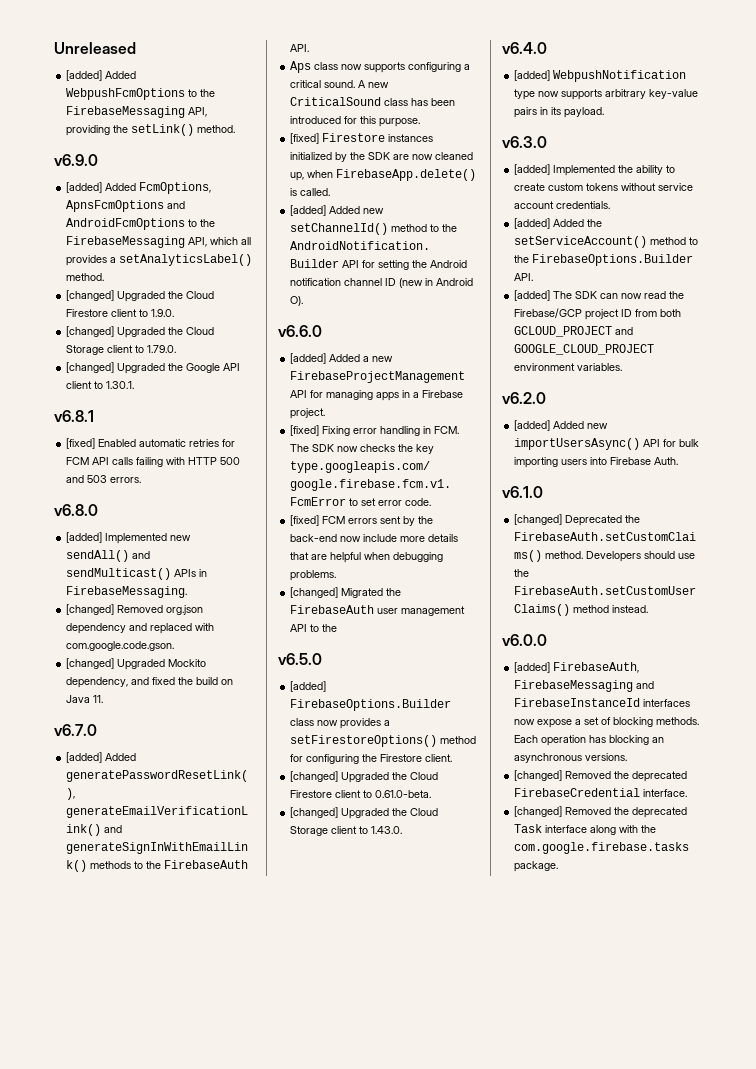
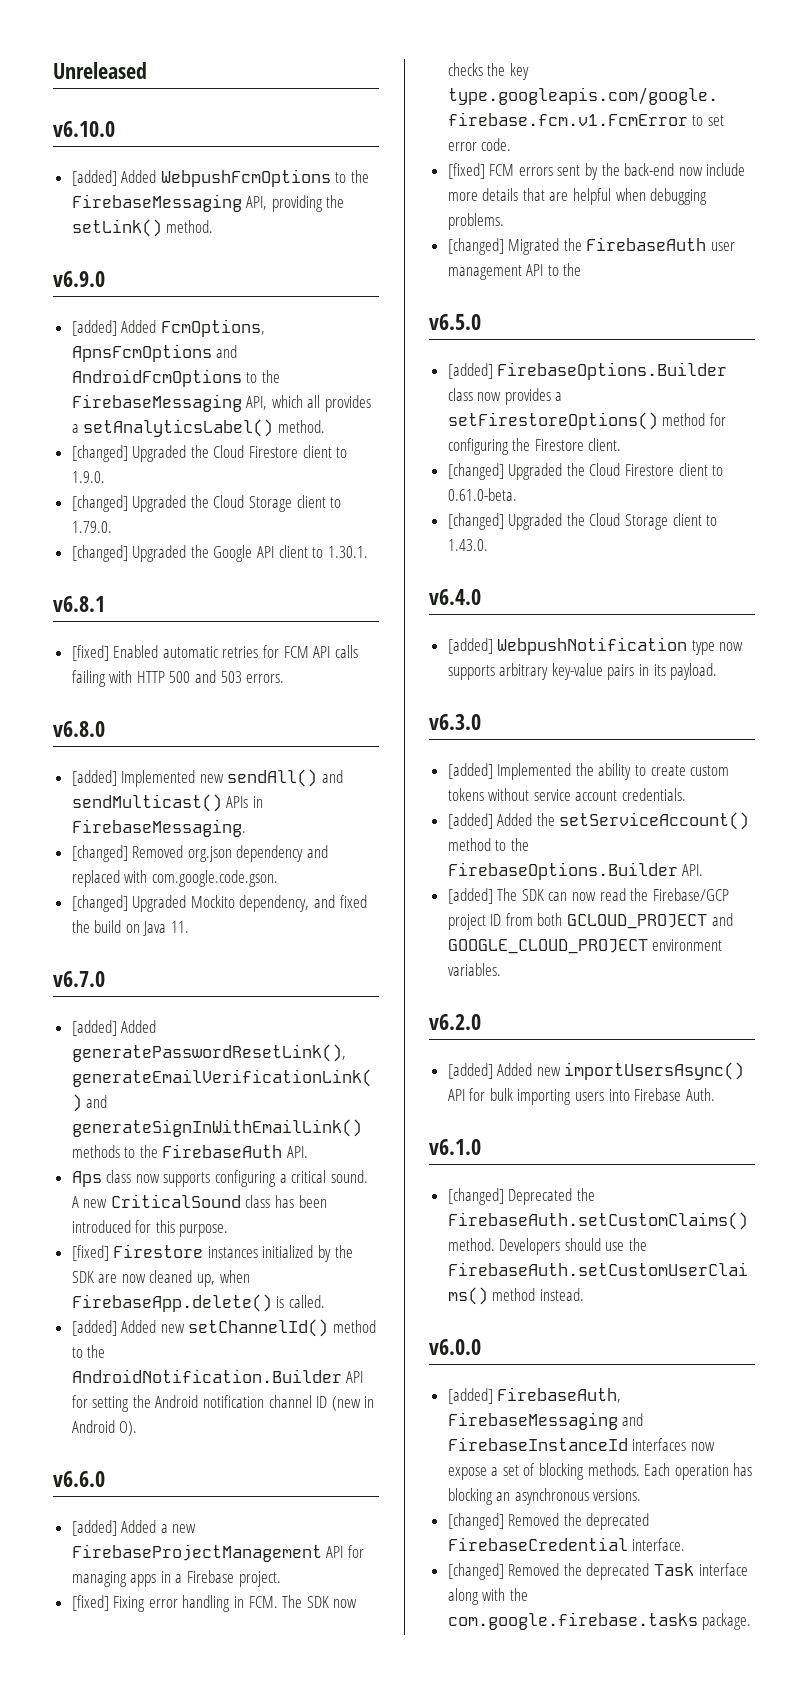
+ v6.10.0

